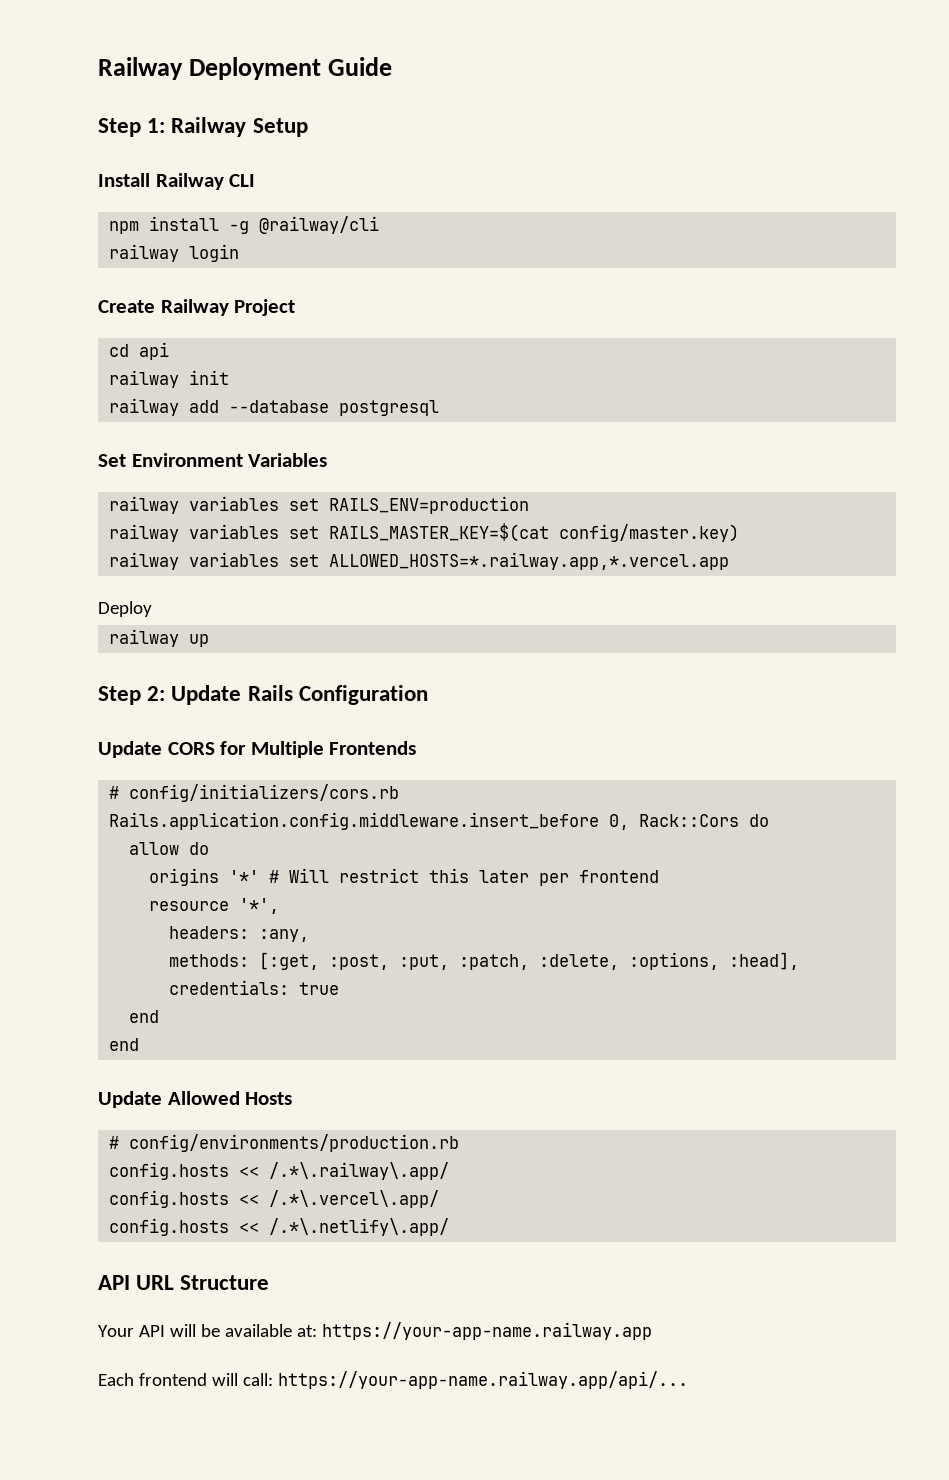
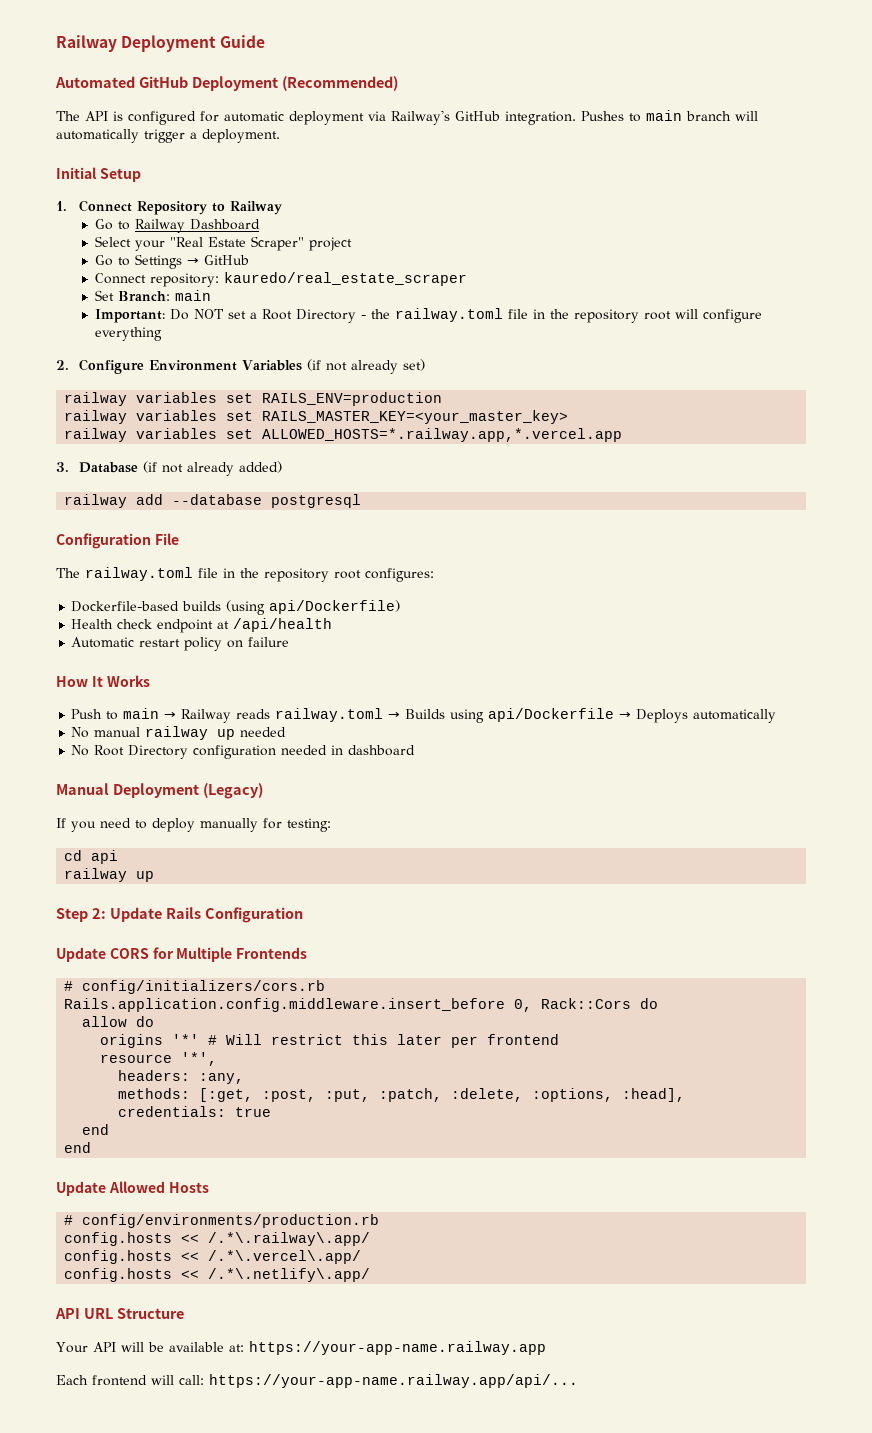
- Step 1: Railway Setup
- Install Railway CLI
- npm install -g @railway/cli
- railway login
- Create Railway Project
- cd api
- railway init
- railway add --database postgresql
- Set Environment Variables
+ Automated GitHub Deployment (Recommended)
+ The API is configured for automatic deployment via Railway's GitHub integration. Pushes to main branch will automatically trigger a deployment.
+ Initial Setup
+ 1. Connect Repository to Railway
+ Go to Railway Dashboard
+ Select your "Real Estate Scraper" project
+ Go to Settings → GitHub
+ Connect repository: kauredo/real_estate_scraper
+ Set Branch: main
+ Important: Do NOT set a Root Directory - the railway.toml file in the repository root will configure everything
+ 2. Configure Environment Variables (if not already set)
- railway variables set RAILS_MASTER_KEY=$(cat config/master.key)
+ railway variables set RAILS_MASTER_KEY=<your_master_key>
- Deploy
+ 3. Database (if not already added)
+ railway add --database postgresql
+ Configuration File
+ The railway.toml file in the repository root configures:
+ Dockerfile-based builds (using api/Dockerfile)
+ Health check endpoint at /api/health
+ Automatic restart policy on failure
+ How It Works
+ Push to main → Railway reads railway.toml → Builds using api/Dockerfile → Deploys automatically
+ No manual railway up needed
+ No Root Directory configuration needed in dashboard
+ Manual Deployment (Legacy)
+ If you need to deploy manually for testing:
+ cd api

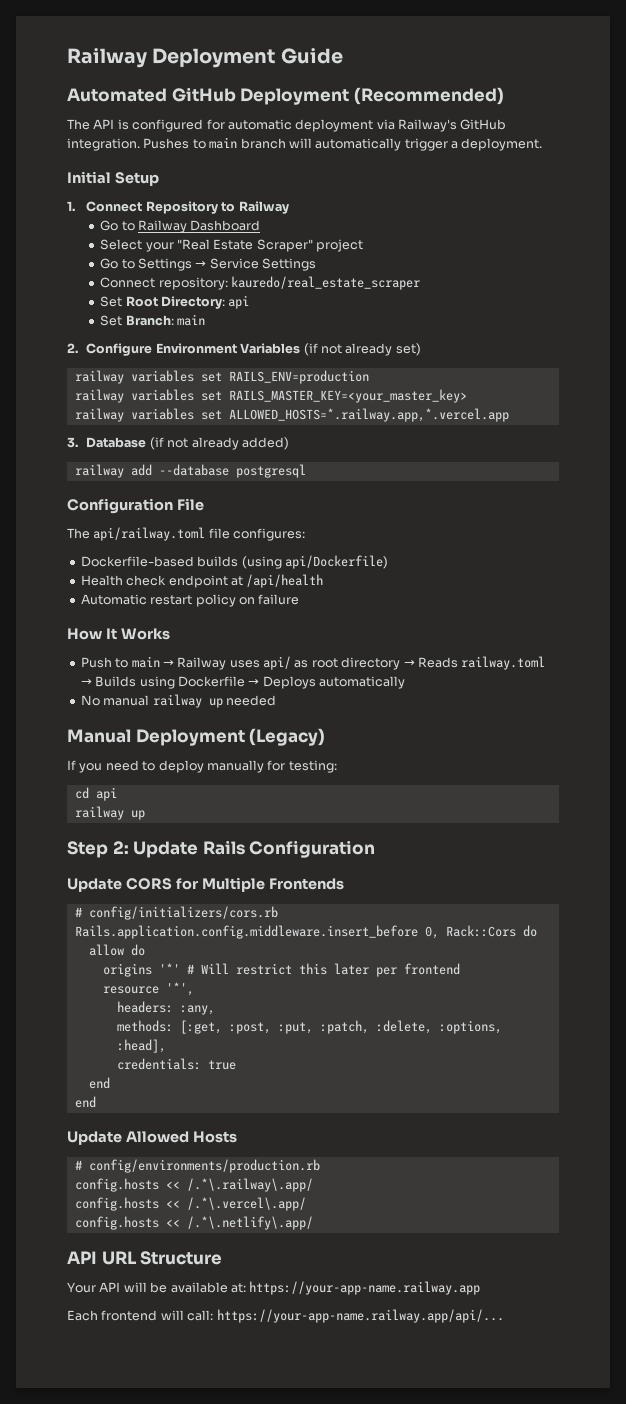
- Go to Settings → GitHub
+ Go to Settings → Service Settings
+ Set Root Directory: api
- Important: Do NOT set a Root Directory - the railway.toml file in the repository root will configure everything
- The railway.toml file in the repository root configures:
+ The api/railway.toml file configures:
- Push to main → Railway reads railway.toml → Builds using api/Dockerfile → Deploys automatically
+ Push to main → Railway uses api/ as root directory → Reads railway.toml → Builds using Dockerfile → Deploys automatically
- No Root Directory configuration needed in dashboard

